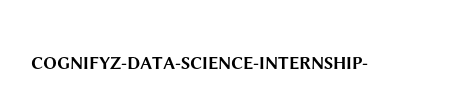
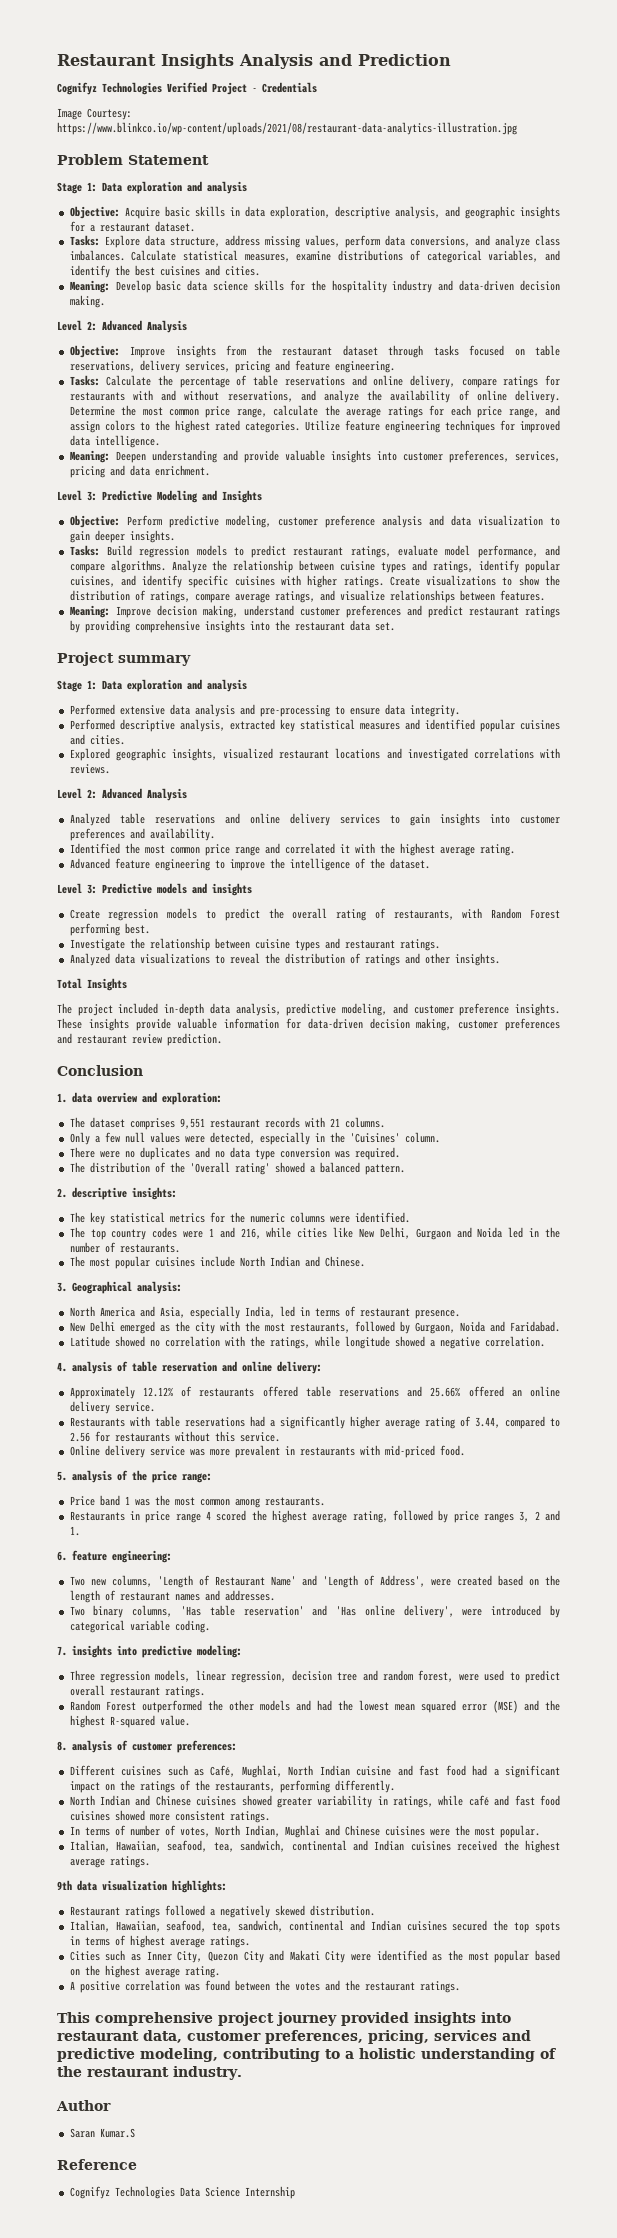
- COGNIFYZ-DATA-SCIENCE-INTERNSHIP-
+ Restaurant Insights Analysis and Prediction
+ Cognifyz Technologies Verified Project - Credentials
+ Image Courtesy: https://www.blinkco.io/wp-content/uploads/2021/08/restaurant-data-analytics-illustration.jpg
+ Problem Statement
+ Stage 1: Data exploration and analysis
+ Objective: Acquire basic skills in data exploration, descriptive analysis, and geographic insights for a restaurant dataset.
+ Tasks: Explore data structure, address missing values, perform data conversions, and analyze class imbalances. Calculate statistical measures, examine distributions of categorical variables, and identify the best cuisines and cities.
+ Meaning: Develop basic data science skills for the hospitality industry and data-driven decision making.
+ Level 2: Advanced Analysis
+ Objective: Improve insights from the restaurant dataset through tasks focused on table reservations, delivery services, pricing and feature engineering.
+ Tasks: Calculate the percentage of table reservations and online delivery, compare ratings for restaurants with and without reservations, and analyze the availability of online delivery. Determine the most common price range, calculate the average ratings for each price range, and assign colors to the highest rated categories. Utilize feature engineering techniques for improved data intelligence.
+ Meaning: Deepen understanding and provide valuable insights into customer preferences, services, pricing and data enrichment.
+ Level 3: Predictive Modeling and Insights
+ Objective: Perform predictive modeling, customer preference analysis and data visualization to gain deeper insights.
+ Tasks: Build regression models to predict restaurant ratings, evaluate model performance, and compare algorithms. Analyze the relationship between cuisine types and ratings, identify popular cuisines, and identify specific cuisines with higher ratings. Create visualizations to show the distribution of ratings, compare average ratings, and visualize relationships between features.
+ Meaning: Improve decision making, understand customer preferences and predict restaurant ratings by providing comprehensive insights into the restaurant data set.
+ Project summary
+ Stage 1: Data exploration and analysis
+ Performed extensive data analysis and pre-processing to ensure data integrity.
+ Performed descriptive analysis, extracted key statistical measures and identified popular cuisines and cities.
+ Explored geographic insights, visualized restaurant locations and investigated correlations with reviews.
+ Level 2: Advanced Analysis
+ Analyzed table reservations and online delivery services to gain insights into customer preferences and availability.
+ Identified the most common price range and correlated it with the highest average rating.
+ Advanced feature engineering to improve the intelligence of the dataset.
+ Level 3: Predictive models and insights
+ Create regression models to predict the overall rating of restaurants, with Random Forest performing best.
+ Investigate the relationship between cuisine types and restaurant ratings.
+ Analyzed data visualizations to reveal the distribution of ratings and other insights.
+ Total Insights
+ The project included in-depth data analysis, predictive modeling, and customer preference insights. These insights provide valuable information for data-driven decision making, customer preferences and restaurant review prediction.
+ Conclusion
+ 1. data overview and exploration:
+ The dataset comprises 9,551 restaurant records with 21 columns.
+ Only a few null values were detected, especially in the 'Cuisines' column.
+ There were no duplicates and no data type conversion was required.
+ The distribution of the 'Overall rating' showed a balanced pattern.
+ 2. descriptive insights:
+ The key statistical metrics for the numeric columns were identified.
+ The top country codes were 1 and 216, while cities like New Delhi, Gurgaon and Noida led in the number of restaurants.
+ The most popular cuisines include North Indian and Chinese.
+ 3. Geographical analysis:
+ North America and Asia, especially India, led in terms of restaurant presence.
+ New Delhi emerged as the city with the most restaurants, followed by Gurgaon, Noida and Faridabad.
+ Latitude showed no correlation with the ratings, while longitude showed a negative correlation.
+ 4. analysis of table reservation and online delivery:
+ Approximately 12.12% of restaurants offered table reservations and 25.66% offered an online delivery service.
+ Restaurants with table reservations had a significantly higher average rating of 3.44, compared to 2.56 for restaurants without this service.
+ Online delivery service was more prevalent in restaurants with mid-priced food.
+ 5. analysis of the price range:
+ Price band 1 was the most common among restaurants.
+ Restaurants in price range 4 scored the highest average rating, followed by price ranges 3, 2 and 1.
+ 6. feature engineering:
+ Two new columns, 'Length of Restaurant Name' and 'Length of Address', were created based on the length of restaurant names and addresses.
+ Two binary columns, 'Has table reservation' and 'Has online delivery', were introduced by categorical variable coding.
+ 7. insights into predictive modeling:
+ Three regression models, linear regression, decision tree and random forest, were used to predict overall restaurant ratings.
+ Random Forest outperformed the other models and had the lowest mean squared error (MSE) and the highest R-squared value.
+ 8. analysis of customer preferences:
+ Different cuisines such as Café, Mughlai, North Indian cuisine and fast food had a significant impact on the ratings of the restaurants, performing differently.
+ North Indian and Chinese cuisines showed greater variability in ratings, while café and fast food cuisines showed more consistent ratings.
+ In terms of number of votes, North Indian, Mughlai and Chinese cuisines were the most popular.
+ Italian, Hawaiian, seafood, tea, sandwich, continental and Indian cuisines received the highest average ratings.
+ 9th data visualization highlights:
+ Restaurant ratings followed a negatively skewed distribution.
+ Italian, Hawaiian, seafood, tea, sandwich, continental and Indian cuisines secured the top spots in terms of highest average ratings.
+ Cities such as Inner City, Quezon City and Makati City were identified as the most popular based on the highest average rating.
+ A positive correlation was found between the votes and the restaurant ratings.
+ This comprehensive project journey provided insights into restaurant data, customer preferences, pricing, services and predictive modeling, contributing to a holistic understanding of the restaurant industry.
+ Author
+ Saran Kumar.S
+ Reference
+ Cognifyz Technologies Data Science Internship

